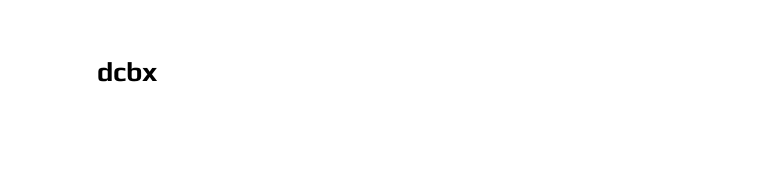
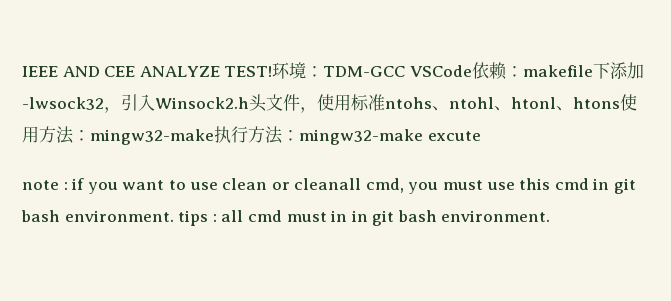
- dcbx
+ IEEE AND CEE ANALYZE TEST!环境：TDM-GCC VSCode依赖：makefile下添加-lwsock32，引入Winsock2.h头文件，使用标准ntohs、ntohl、htonl、htons使用方法：mingw32-make执行方法：mingw32-make excute
+ note : if you want to use clean or cleanall cmd, you must use this cmd in git bash environment. tips : all cmd must in in git bash environment.

